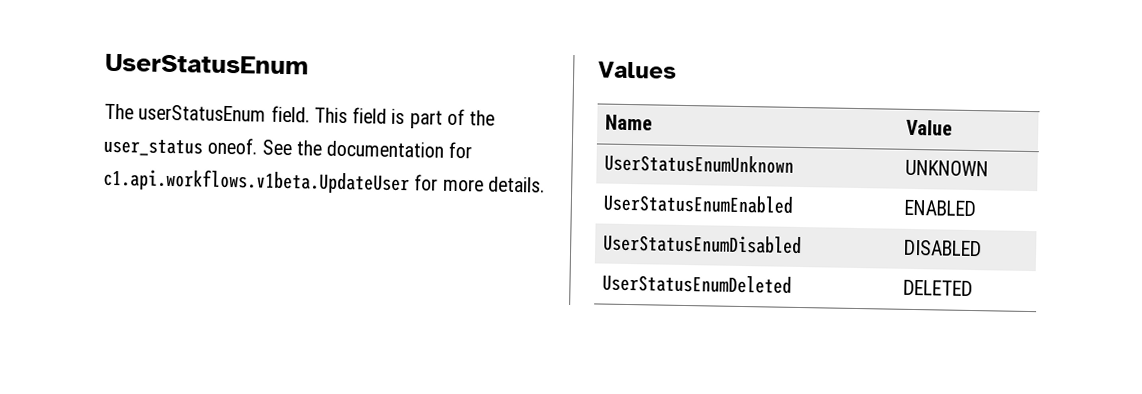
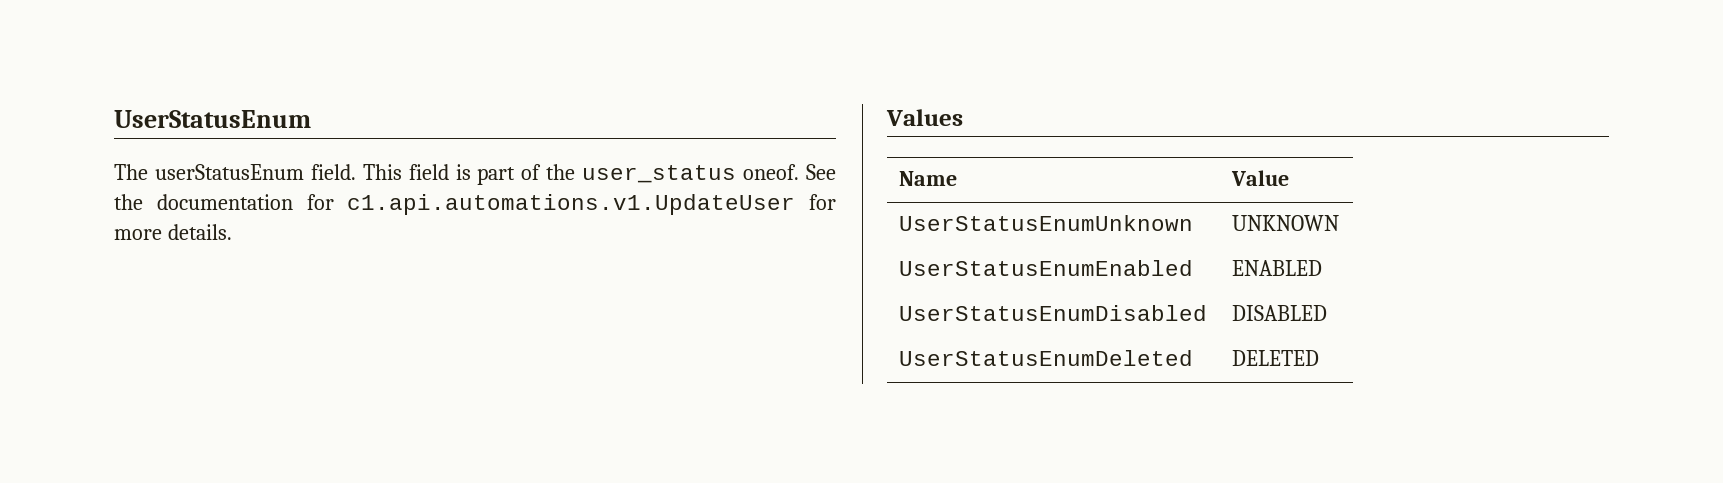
- See the documentation for c1.api.workflows.v1beta.UpdateUser for more details.
+ See the documentation for c1.api.automations.v1.UpdateUser for more details.

